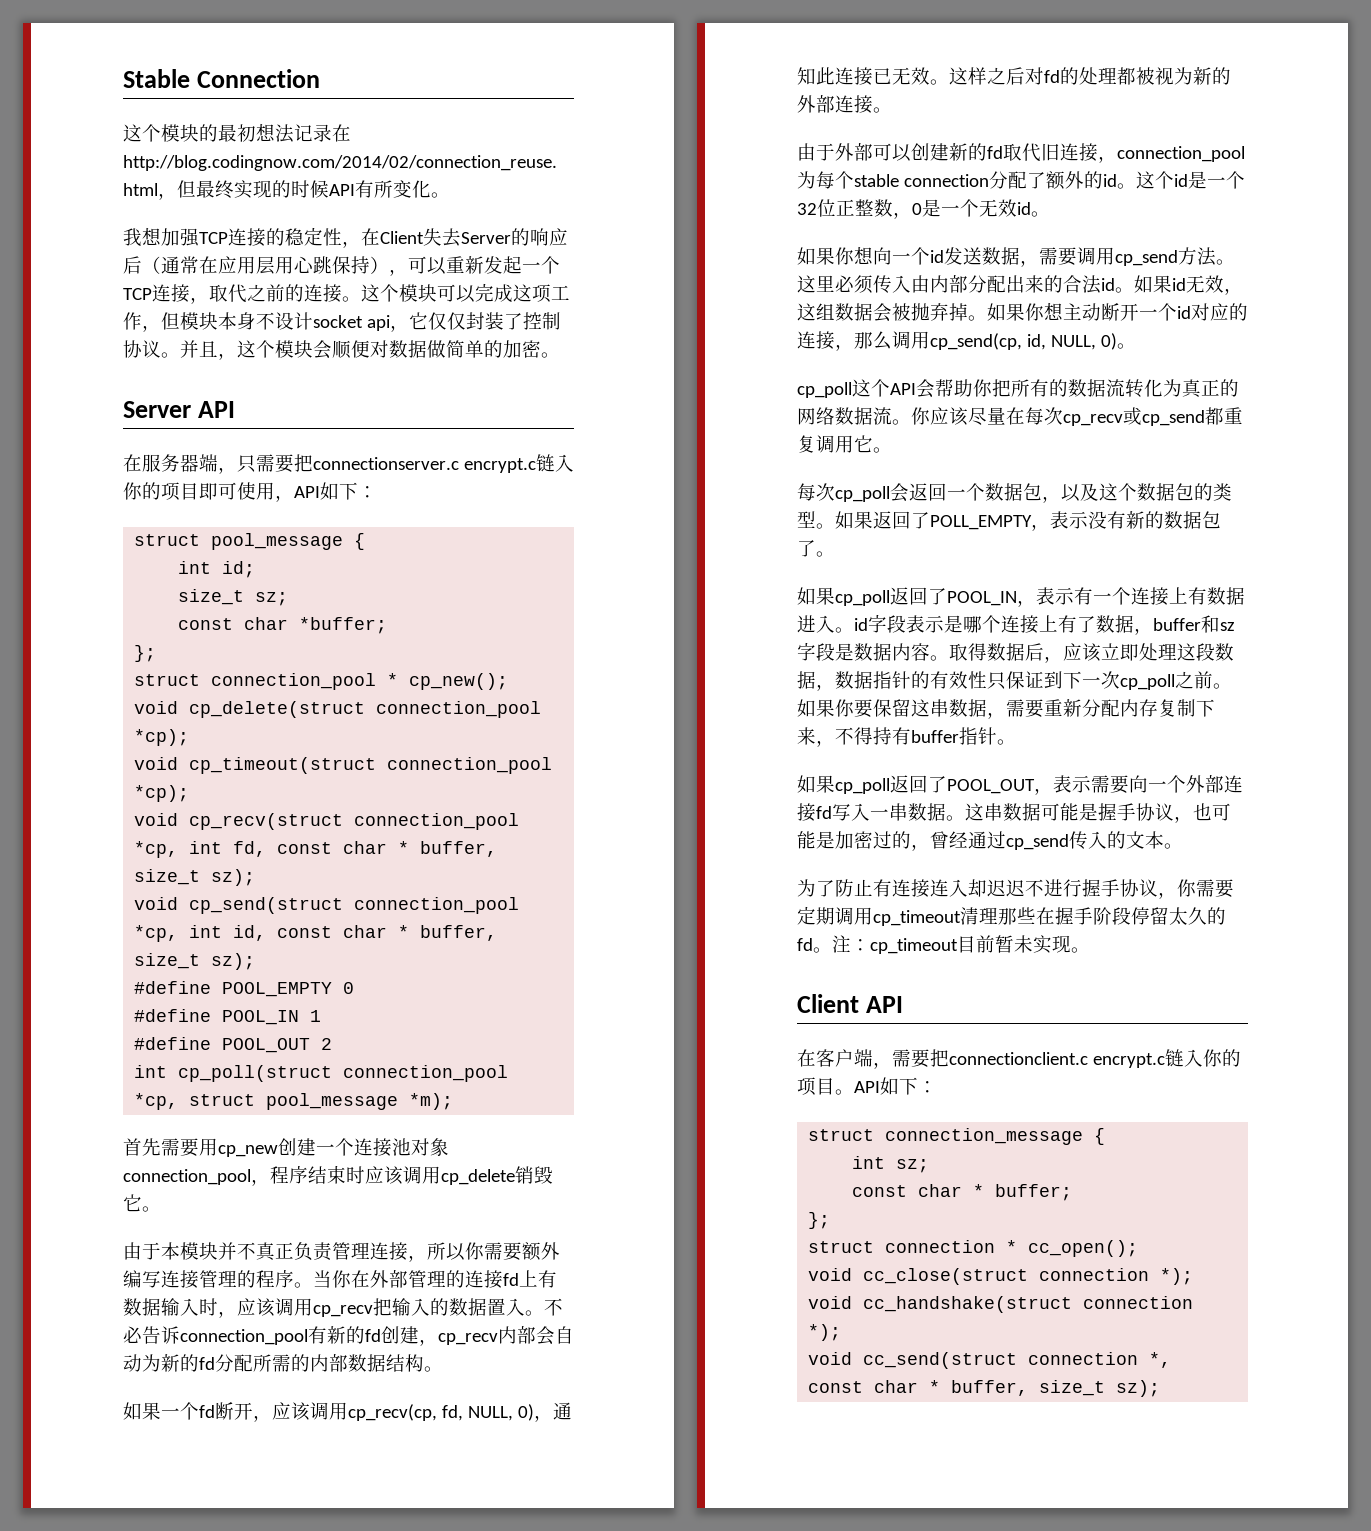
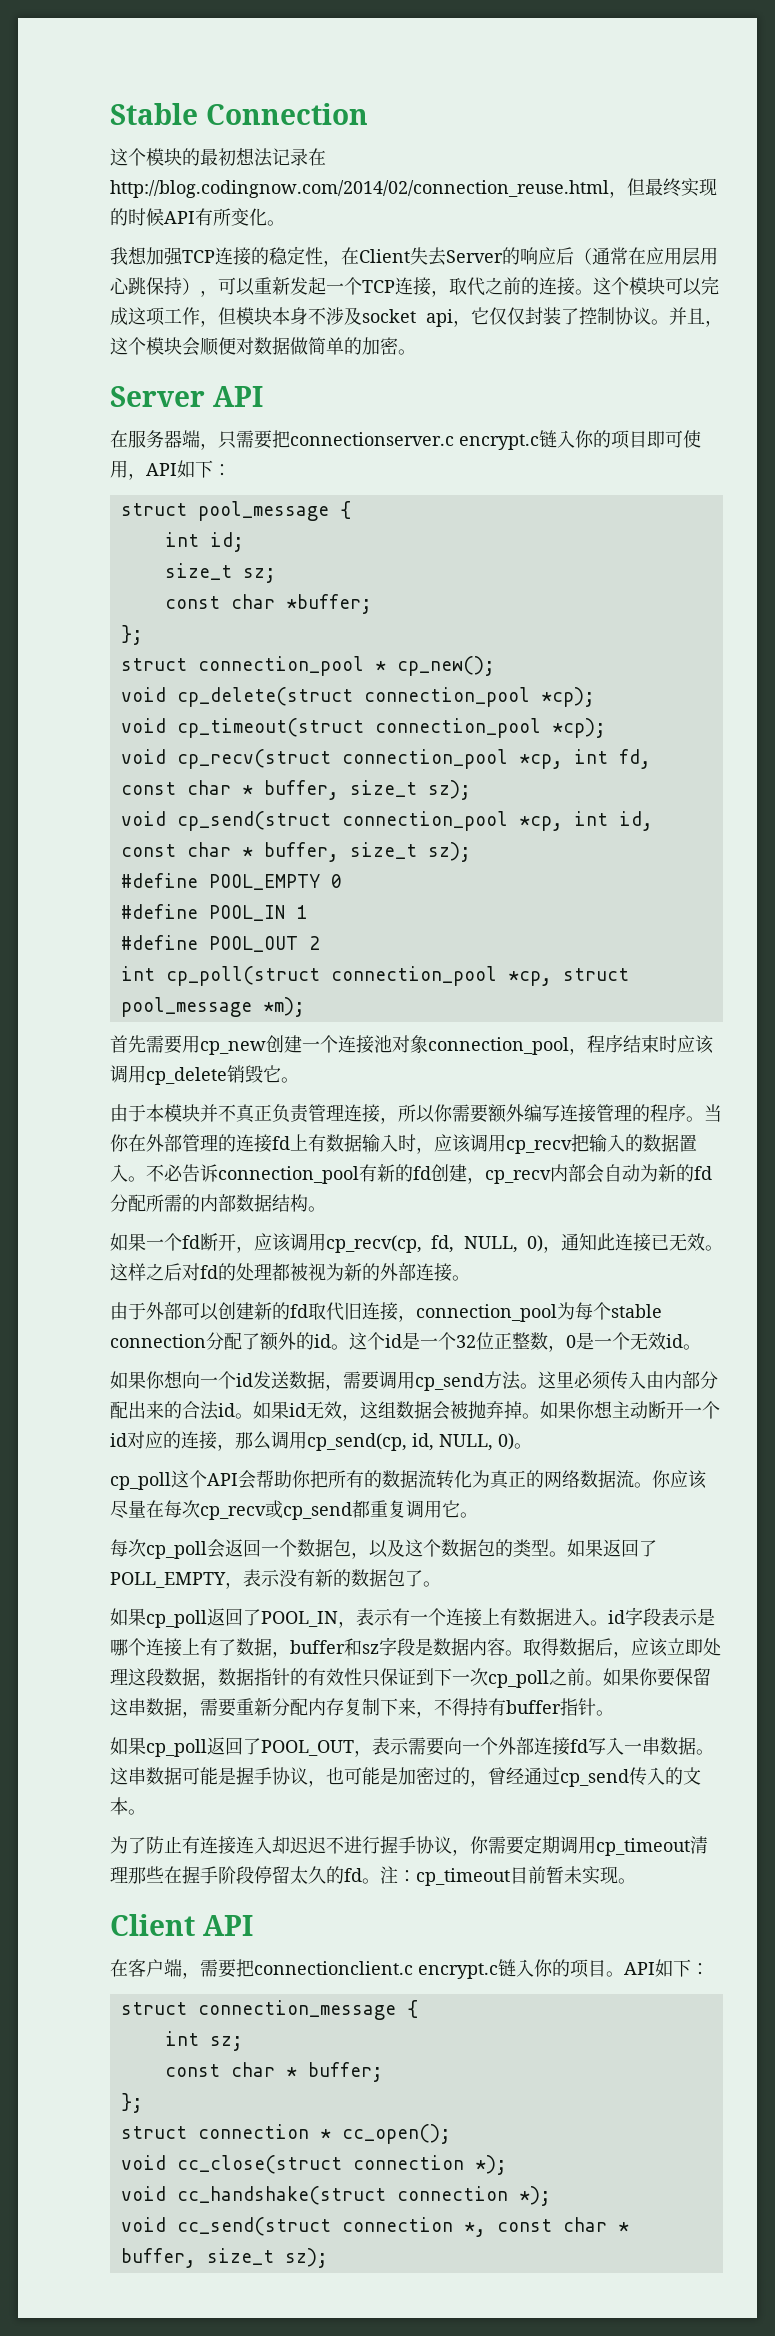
- 这个模块可以完成这项工作，但模块本身不设计socket api，它仅仅封装了控制协议。
+ 这个模块可以完成这项工作，但模块本身不涉及socket api，它仅仅封装了控制协议。

